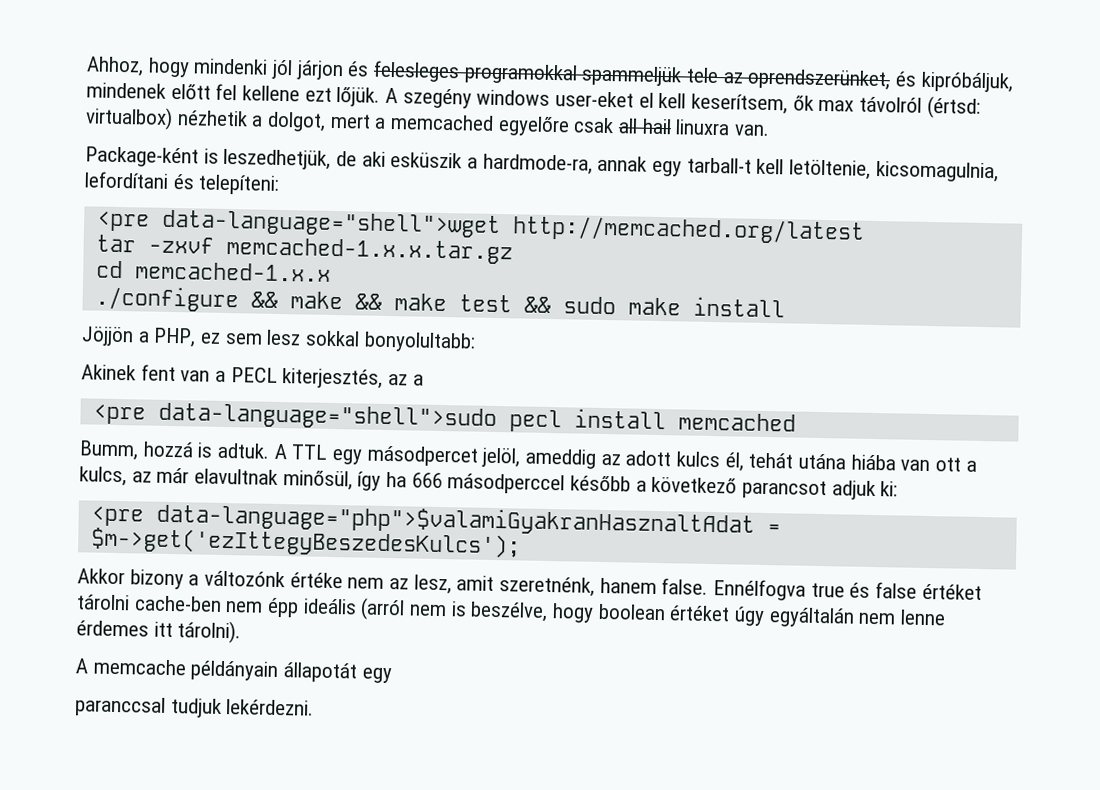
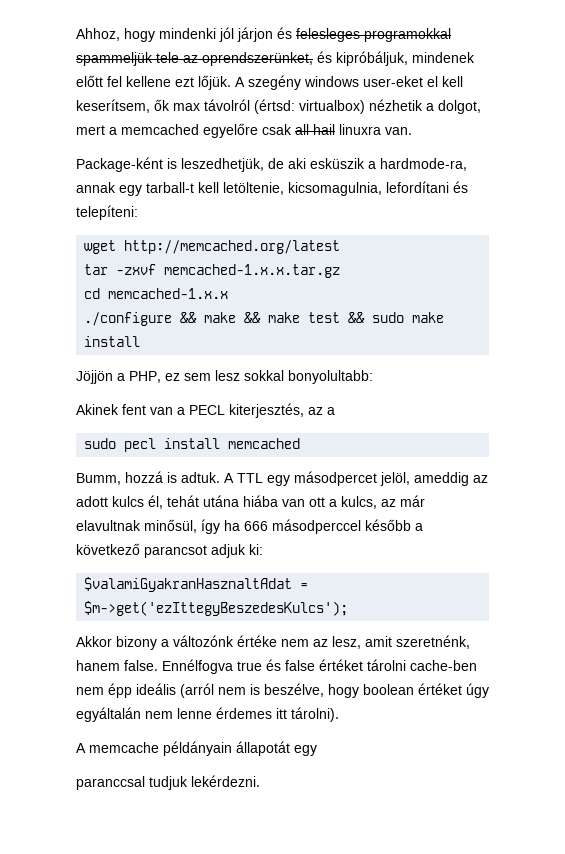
- <pre data-language="shell">wget http://memcached.org/latest
+ wget http://memcached.org/latest
- <pre data-language="shell">sudo pecl install memcached
+ sudo pecl install memcached
- <pre data-language="php">$valamiGyakranHasznaltAdat = $m->get('ezIttegyBeszedesKulcs');
+ $valamiGyakranHasznaltAdat = $m->get('ezIttegyBeszedesKulcs');

